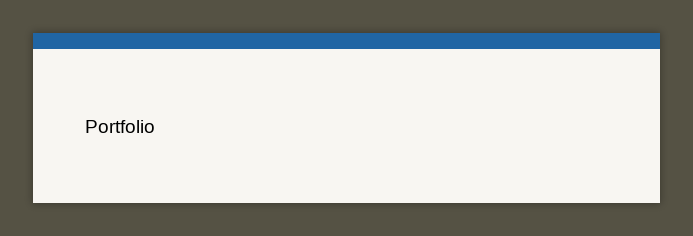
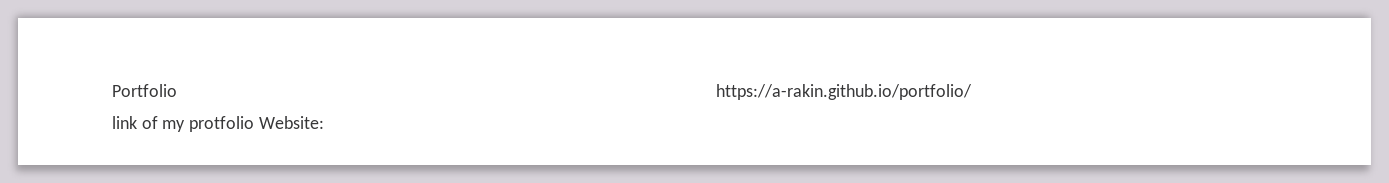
+ link of my protfolio Website:
+ https://a-rakin.github.io/portfolio/

